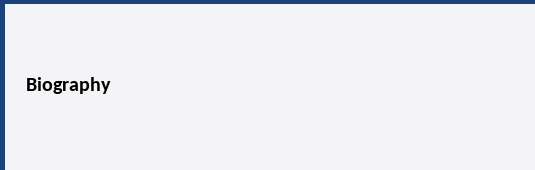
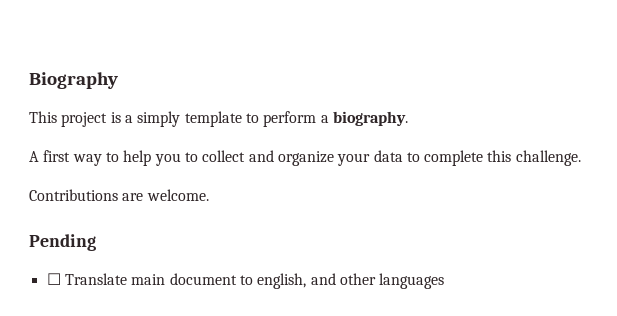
+ This project is a simply template to perform a biography.
+ A first way to help you to collect and organize your data to complete this challenge.
+ Contributions are welcome.
+ Pending
+ ☐ Translate main document to english, and other languages

